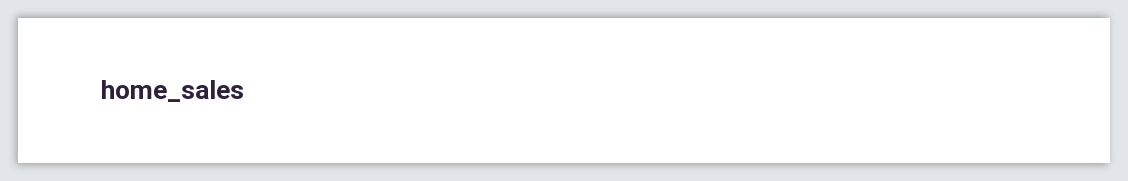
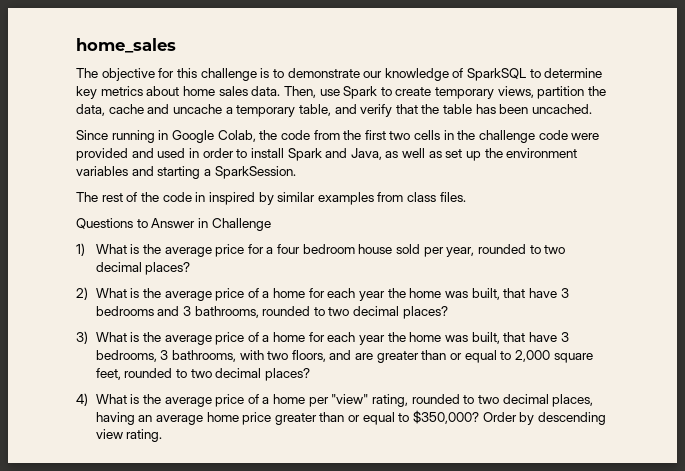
+ The objective for this challenge is to demonstrate our knowledge of SparkSQL to determine key metrics about home sales data. Then, use Spark to create temporary views, partition the data, cache and uncache a temporary table, and verify that the table has been uncached.
+ Since running in Google Colab, the code from the first two cells in the challenge code were provided and used in order to install Spark and Java, as well as set up the environment variables and starting a SparkSession.
+ The rest of the code in inspired by similar examples from class files.
+ Questions to Answer in Challenge
+ 1) What is the average price for a four bedroom house sold per year, rounded to two decimal places?
+ 2) What is the average price of a home for each year the home was built, that have 3 bedrooms and 3 bathrooms, rounded to two decimal places?
+ 3) What is the average price of a home for each year the home was built, that have 3 bedrooms, 3 bathrooms, with two floors, and are greater than or equal to 2,000 square feet, rounded to two decimal places?
+ 4) What is the average price of a home per "view" rating, rounded to two decimal places, having an average home price greater than or equal to $350,000? Order by descending view rating.

